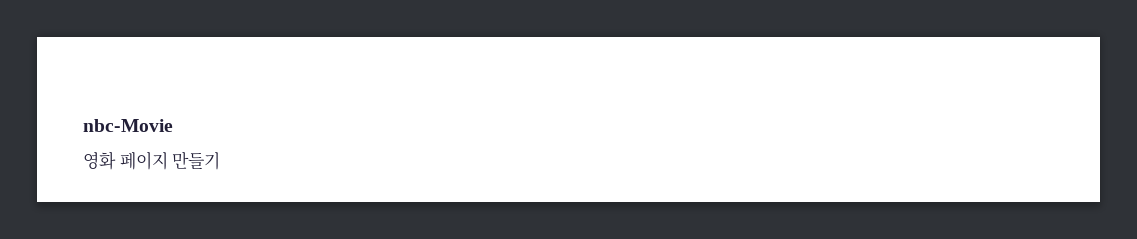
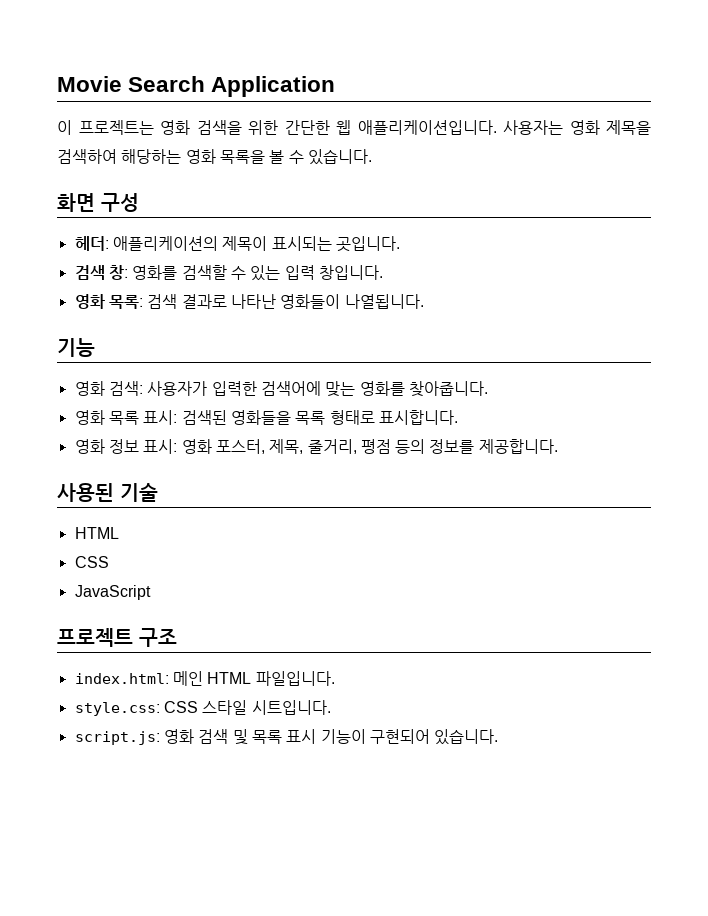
- nbc-Movie
- 영화 페이지 만들기
+ Movie Search Application
+ 이 프로젝트는 영화 검색을 위한 간단한 웹 애플리케이션입니다. 사용자는 영화 제목을 검색하여 해당하는 영화 목록을 볼 수 있습니다.
+ 화면 구성
+ 헤더: 애플리케이션의 제목이 표시되는 곳입니다.
+ 검색 창: 영화를 검색할 수 있는 입력 창입니다.
+ 영화 목록: 검색 결과로 나타난 영화들이 나열됩니다.
+ 기능
+ 영화 검색: 사용자가 입력한 검색어에 맞는 영화를 찾아줍니다.
+ 영화 목록 표시: 검색된 영화들을 목록 형태로 표시합니다.
+ 영화 정보 표시: 영화 포스터, 제목, 줄거리, 평점 등의 정보를 제공합니다.
+ 사용된 기술
+ HTML
+ CSS
+ JavaScript
+ 프로젝트 구조
+ index.html: 메인 HTML 파일입니다.
+ style.css: CSS 스타일 시트입니다.
+ script.js: 영화 검색 및 목록 표시 기능이 구현되어 있습니다.

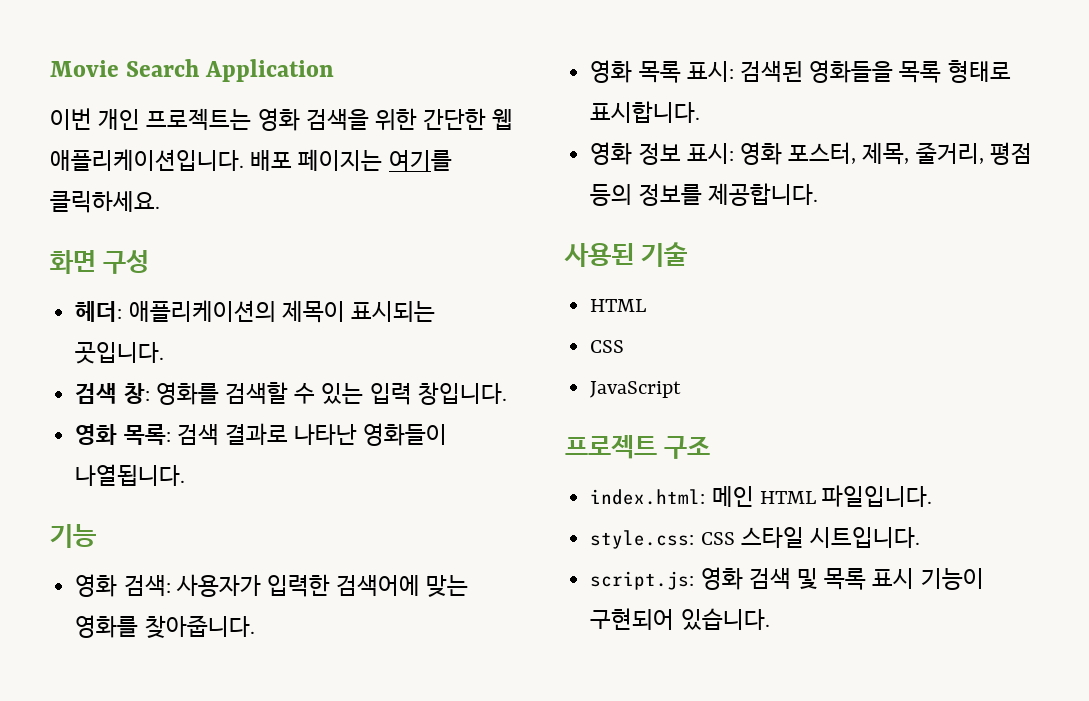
- 이 프로젝트는 영화 검색을 위한 간단한 웹 애플리케이션입니다.
+ 이번 개인 프로젝트는 영화 검색을 위한 간단한 웹 애플리케이션입니다.
- 사용자는 영화 제목을 검색하여 해당하는 영화 목록을 볼 수 있습니다.
+ 배포 페이지는 여기를 클릭하세요.

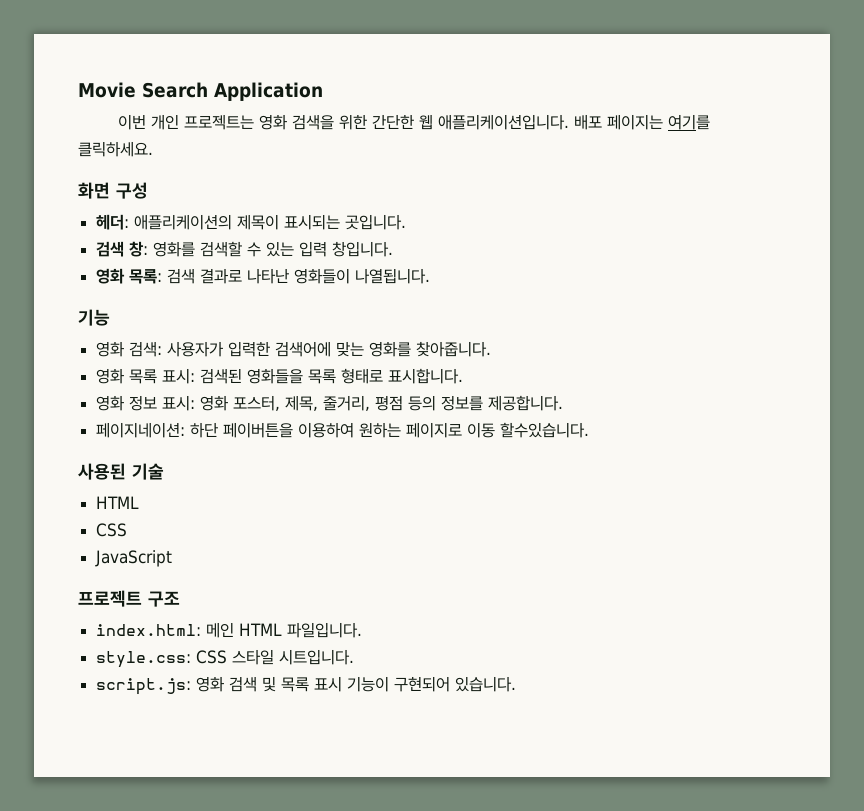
+ 페이지네이션: 하단 페이버튼을 이용하여 원하는 페이지로 이동 할수있습니다.

